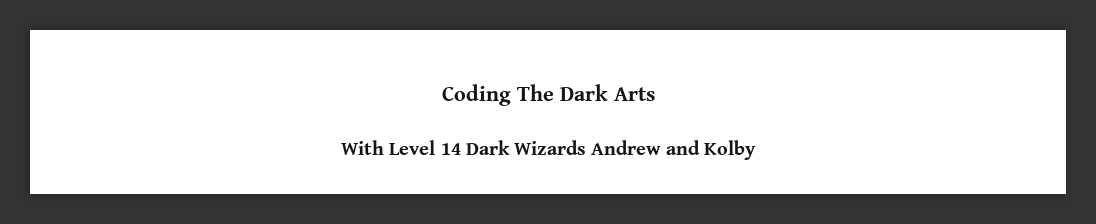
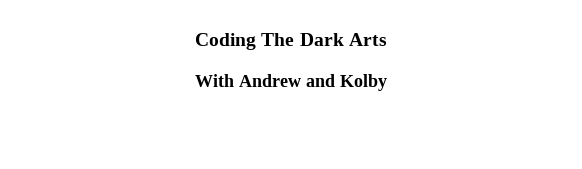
- With Level 14 Dark Wizards Andrew and Kolby
+ With Andrew and Kolby

